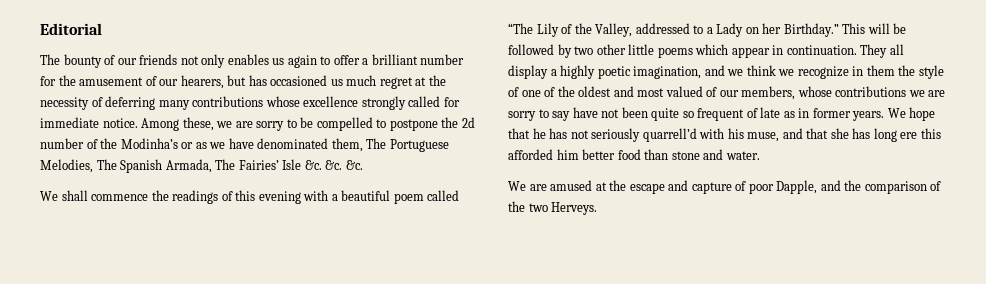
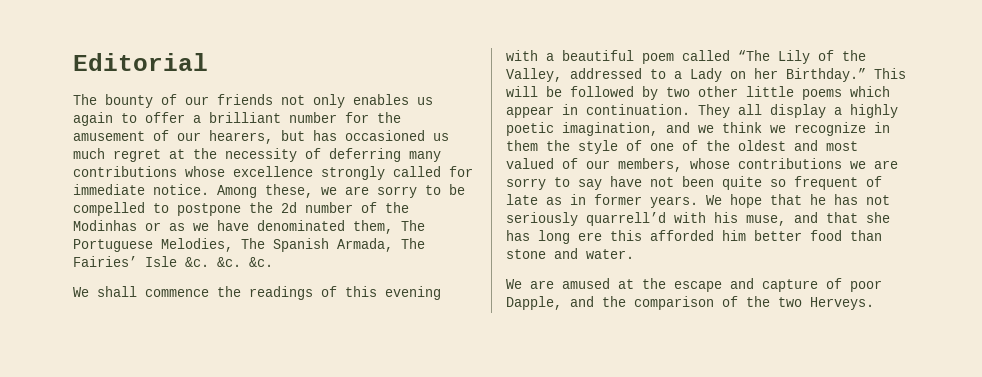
- Among these, we are sorry to be compelled to postpone the 2d number of the Modinha’s or as we have denominated them, The Portuguese Melodies, The Spanish Armada, The Fairies’ Isle &c.
+ Among these, we are sorry to be compelled to postpone the 2d number of the Modinhas or as we have denominated them, The Portuguese Melodies, The Spanish Armada, The Fairies’ Isle &c.

